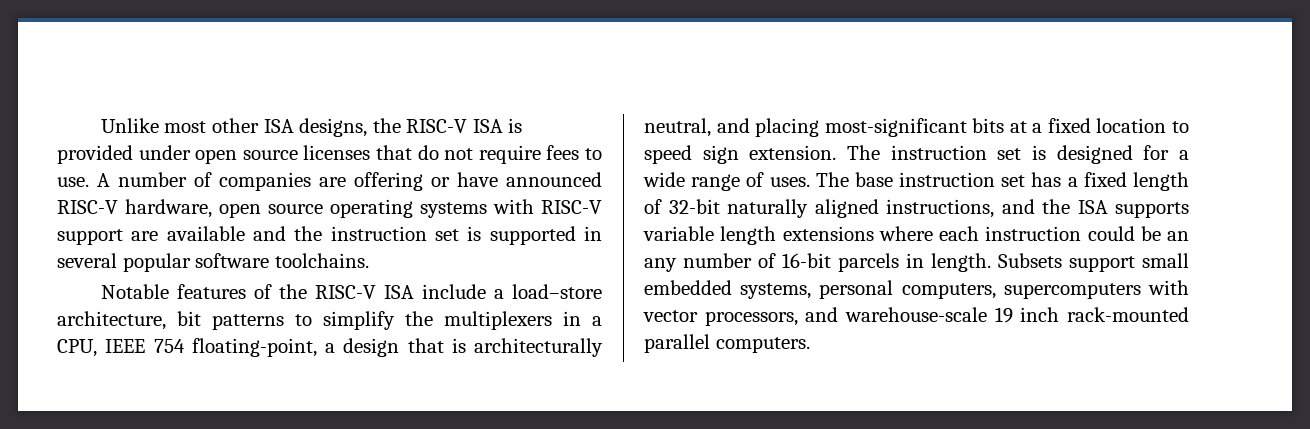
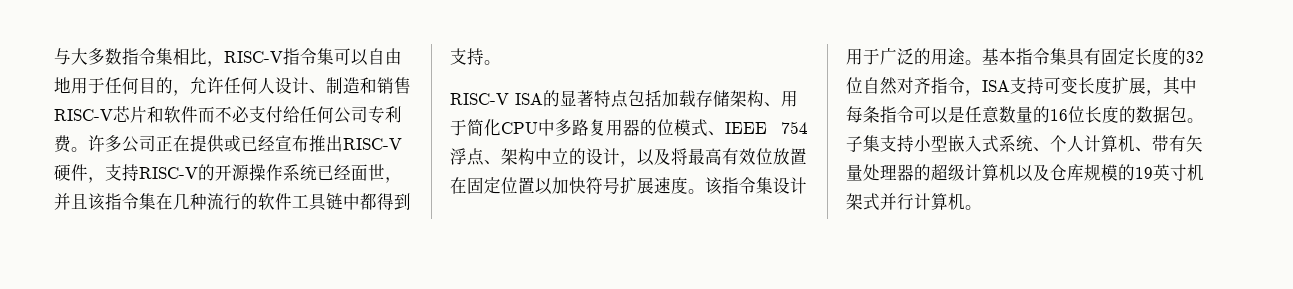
- Unlike most other ISA designs, the RISC-V ISA is provided under open source licenses that do not require fees to use. A number of companies are offering or have announced RISC-V hardware, open source operating systems with RISC-V support are available and the instruction set is supported in several popular software toolchains.
- Notable features of the RISC-V ISA include a load–store architecture, bit patterns to simplify the multiplexers in a CPU, IEEE 754 floating-point, a design that is architecturally neutral, and placing most-significant bits at a fixed location to speed sign extension. The instruction set is designed for a wide range of uses. The base instruction set has a fixed length of 32-bit naturally aligned instructions, and the ISA supports variable length extensions where each instruction could be an any number of 16-bit parcels in length. Subsets support small embedded systems, personal computers, supercomputers with vector processors, and warehouse-scale 19 inch rack-mounted parallel computers.
+ 与大多数指令集相比，RISC-V指令集可以自由地用于任何目的，允许任何人设计、制造和销售RISC-V芯片和软件而不必支付给任何公司专利费。许多公司正在提供或已经宣布推出RISC-V硬件，支持RISC-V的开源操作系统已经面世，并且该指令集在几种流行的软件工具链中都得到支持。
+ RISC-V ISA的显著特点包括加载存储架构、用于简化CPU中多路复用器的位模式、IEEE 754浮点、架构中立的设计，以及将最高有效位放置在固定位置以加快符号扩展速度。该指令集设计用于广泛的用途。基本指令集具有固定长度的32位自然对齐指令，ISA支持可变长度扩展，其中每条指令可以是任意数量的16位长度的数据包。子集支持小型嵌入式系统、个人计算机、带有矢量处理器的超级计算机以及仓库规模的19英寸机架式并行计算机。

